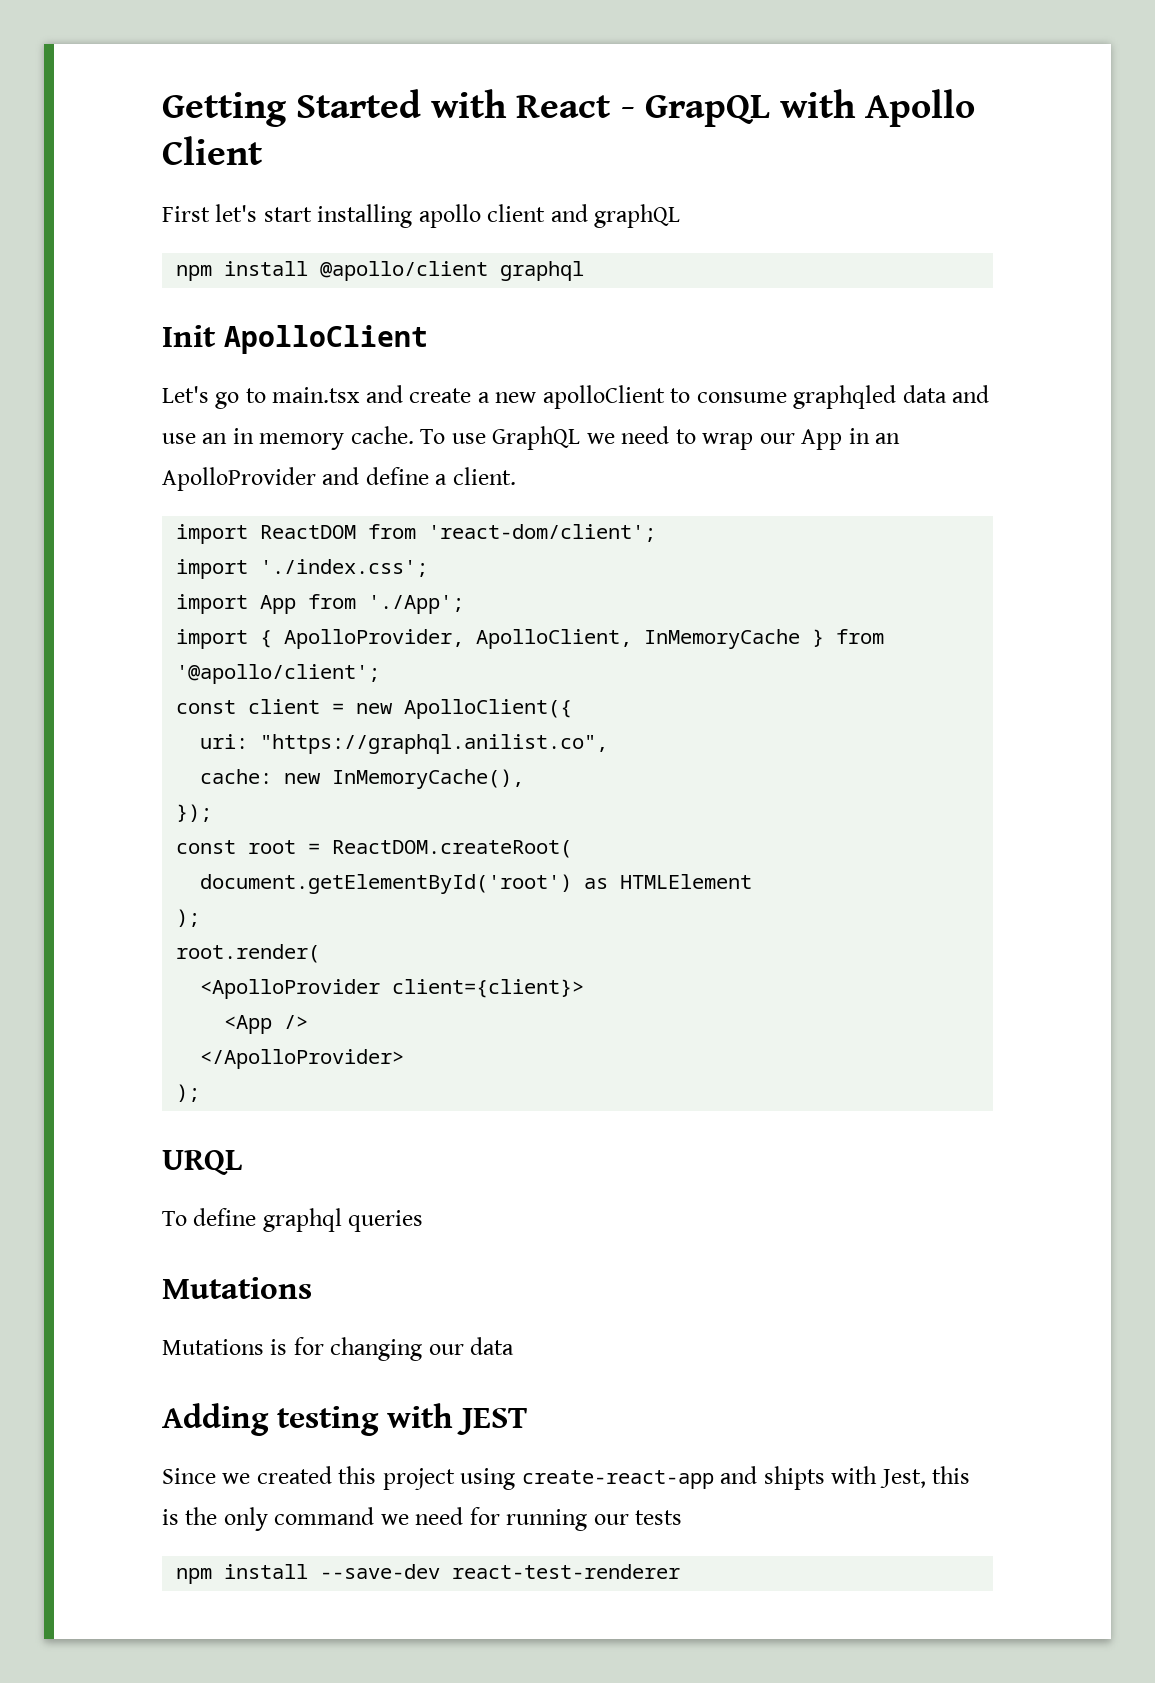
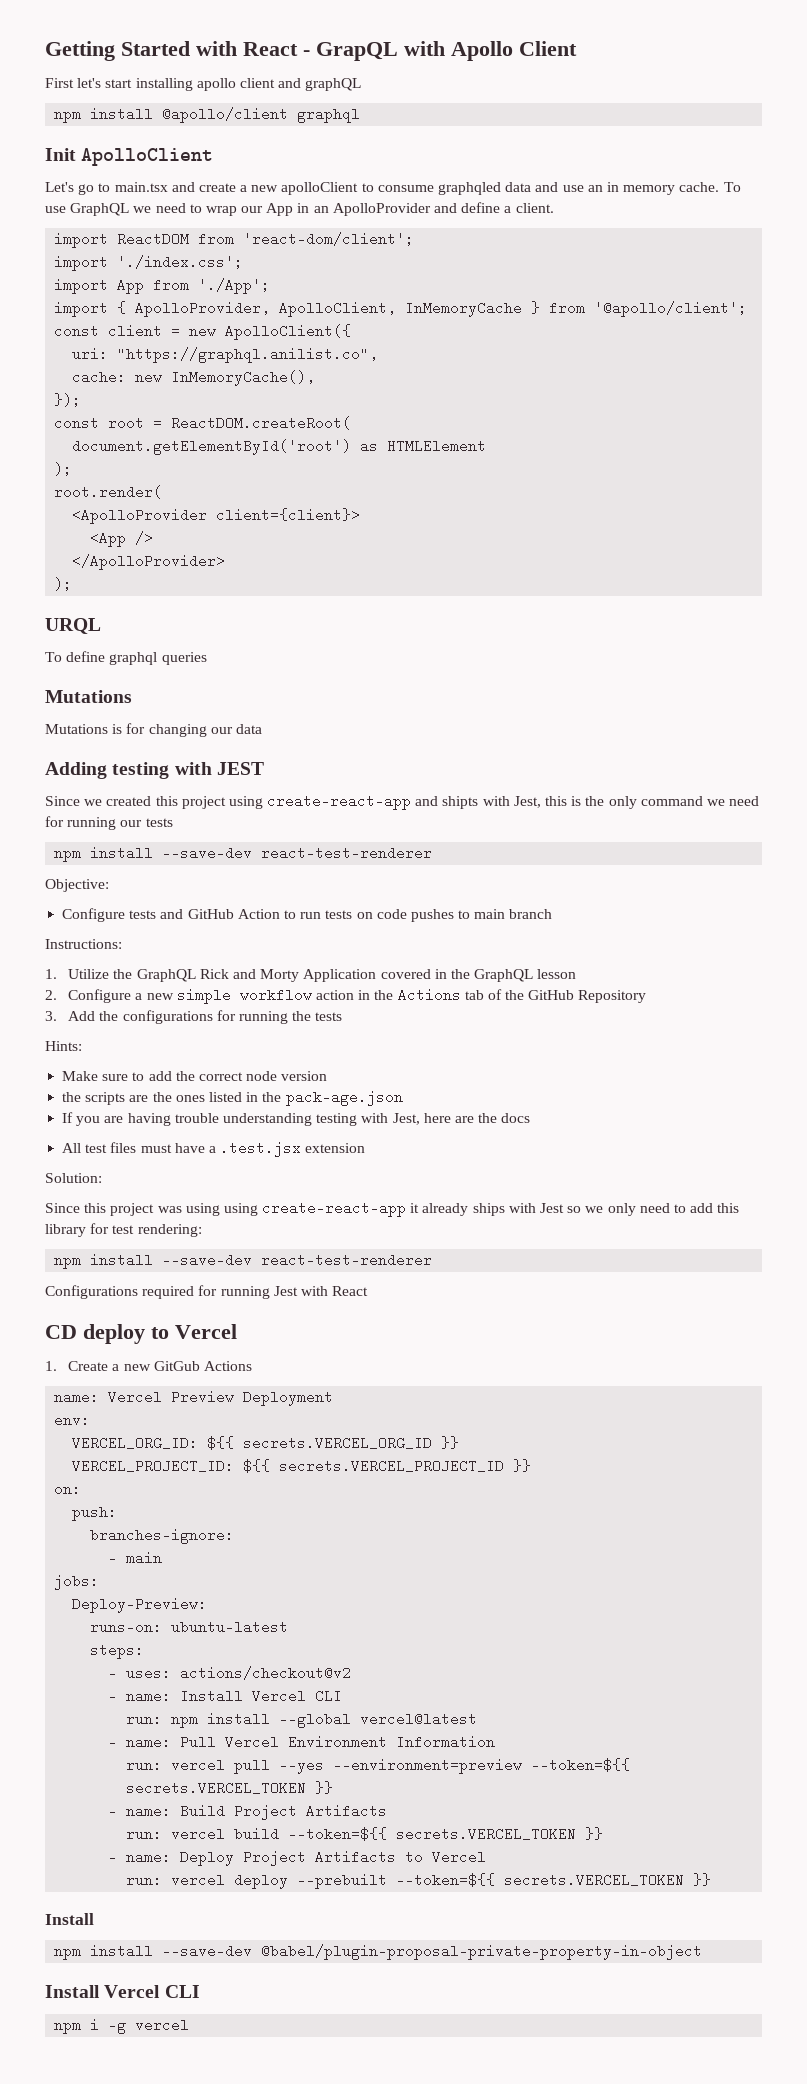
+ Objective:
+ Configure tests and GitHub Action to run tests on code pushes to main branch
+ Instructions:
+ 1. Utilize the GraphQL Rick and Morty Application covered in the GraphQL lesson
+ 2. Configure a new simple workflow action in the Actions tab of the GitHub Repository
+ 3. Add the configurations for running the tests
+ Hints:
+ Make sure to add the correct node version
+ the scripts are the ones listed in the pack-age.json
+ If you are having trouble understanding testing with Jest, here are the docs
+ All test files must have a .test.jsx extension
+ Solution:
+ Since this project was using using create-react-app it already ships with Jest so we only need to add this library for test rendering:
+ npm install --save-dev react-test-renderer
+ Configurations required for running Jest with React
+ CD deploy to Vercel
+ 1. Create a new GitGub Actions
+ name: Vercel Preview Deployment
+ env:
+ VERCEL_ORG_ID: ${{ secrets.VERCEL_ORG_ID }}
+ VERCEL_PROJECT_ID: ${{ secrets.VERCEL_PROJECT_ID }}
+ on:
+ push:
+ branches-ignore:
+ - main
+ jobs:
+ Deploy-Preview:
+ runs-on: ubuntu-latest
+ steps:
+ - uses: actions/checkout@v2
+ - name: Install Vercel CLI
+ run: npm install --global vercel@latest
+ - name: Pull Vercel Environment Information
+ run: vercel pull --yes --environment=preview --token=${{ secrets.VERCEL_TOKEN }}
+ - name: Build Project Artifacts
+ run: vercel build --token=${{ secrets.VERCEL_TOKEN }}
+ - name: Deploy Project Artifacts to Vercel
+ run: vercel deploy --prebuilt --token=${{ secrets.VERCEL_TOKEN }}
+ Install
+ npm install --save-dev @babel/plugin-proposal-private-property-in-object
+ Install Vercel CLI
+ npm i -g vercel

